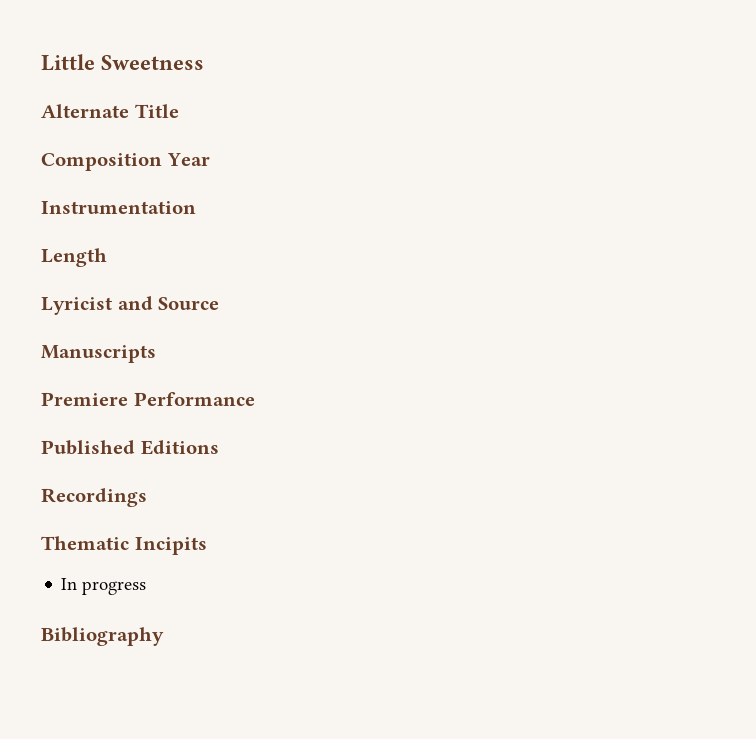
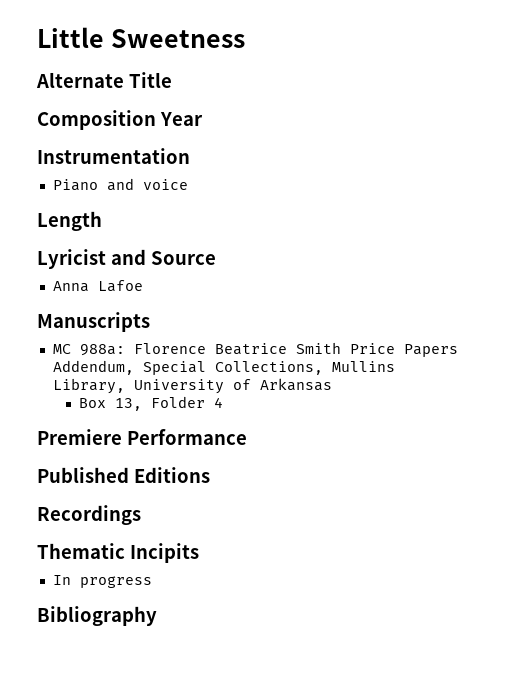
+ Piano and voice
+ Anna Lafoe
+ MC 988a: Florence Beatrice Smith Price Papers Addendum, Special Collections, Mullins Library, University of Arkansas
+ Box 13, Folder 4

